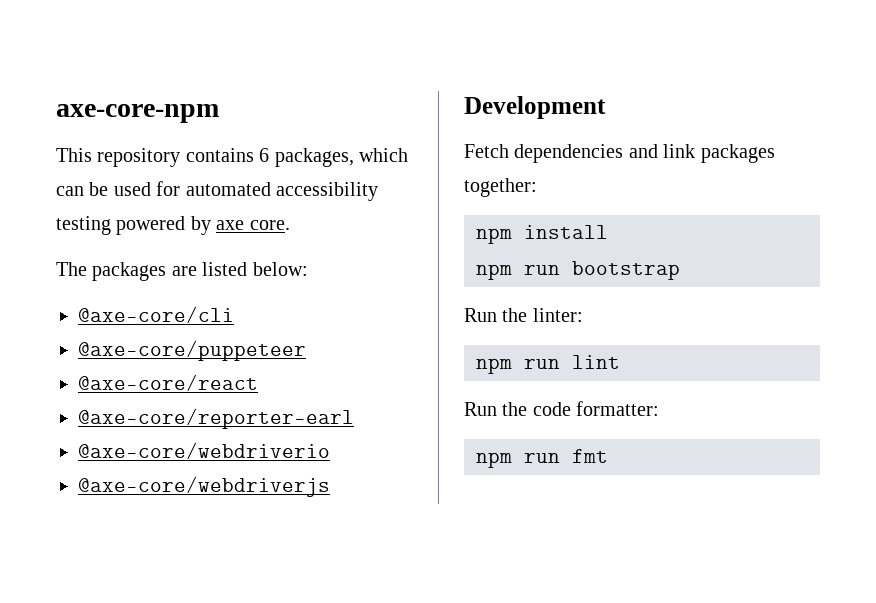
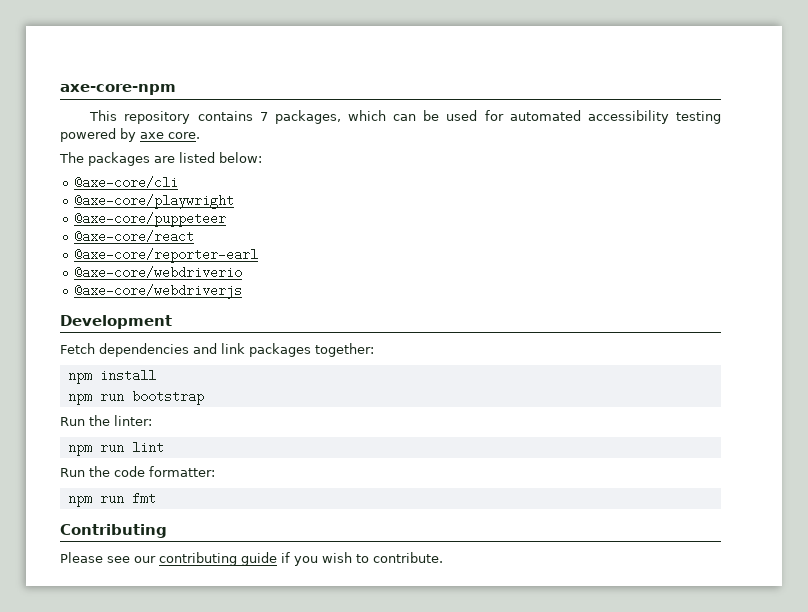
- This repository contains 6 packages, which can be used for automated accessibility testing powered by axe core.
+ This repository contains 7 packages, which can be used for automated accessibility testing powered by axe core.
+ @axe-core/playwright
+ Contributing
+ Please see our contributing guide if you wish to contribute.

